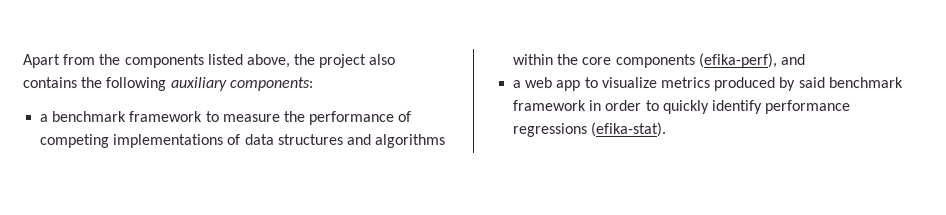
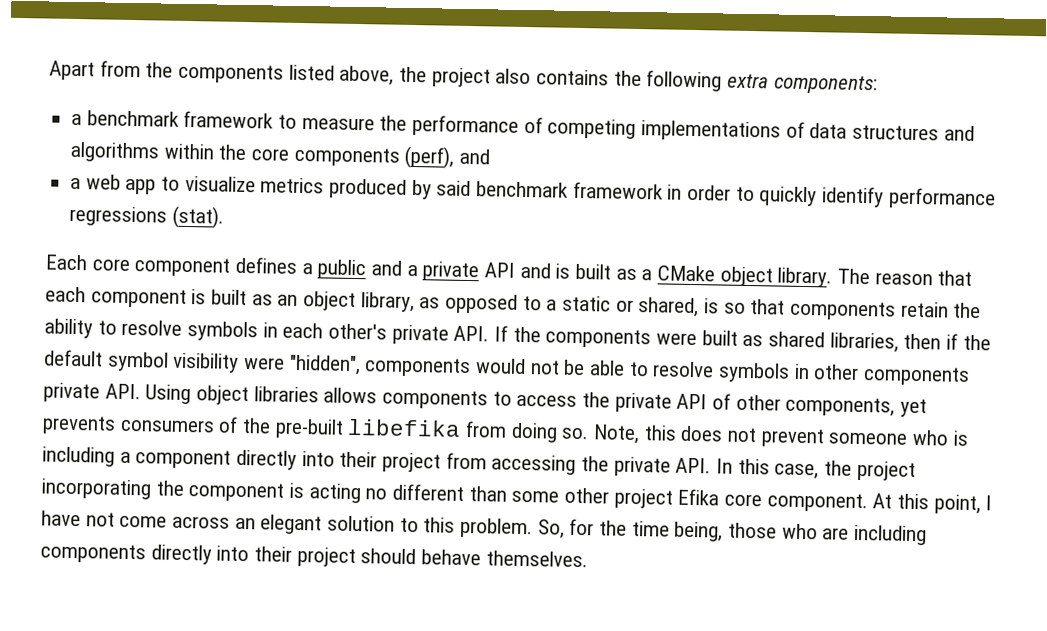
- Apart from the components listed above, the project also contains the following auxiliary components:
+ Apart from the components listed above, the project also contains the following extra components:
- a benchmark framework to measure the performance of competing implementations of data structures and algorithms within the core components (efika-perf), and
+ a benchmark framework to measure the performance of competing implementations of data structures and algorithms within the core components (perf), and
- a web app to visualize metrics produced by said benchmark framework in order to quickly identify performance regressions (efika-stat).
+ a web app to visualize metrics produced by said benchmark framework in order to quickly identify performance regressions (stat).
+ Each core component defines a public and a private API and is built as a CMake object library. The reason that each component is built as an object library, as opposed to a static or shared, is so that components retain the ability to resolve symbols in each other's private API. If the components were built as shared libraries, then if the default symbol visibility were "hidden", components would not be able to resolve symbols in other components private API. Using object libraries allows components to access the private API of other components, yet prevents consumers of the pre-built libefika from doing so. Note, this does not prevent someone who is including a component directly into their project from accessing the private API. In this case, the project incorporating the component is acting no different than some other project Efika core component. At this point, I have not come across an elegant solution to this problem. So, for the time being, those who are including components directly into their project should behave themselves.

